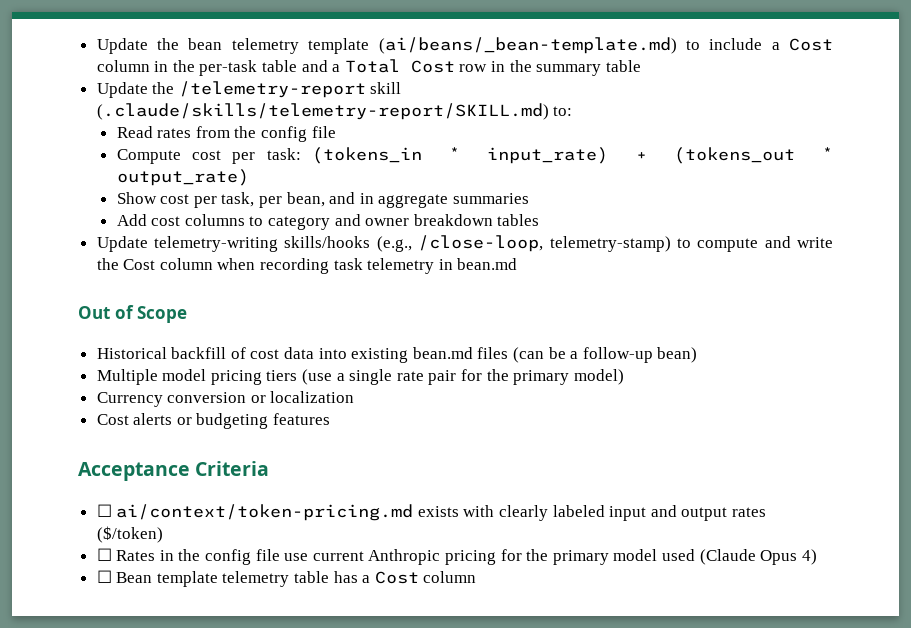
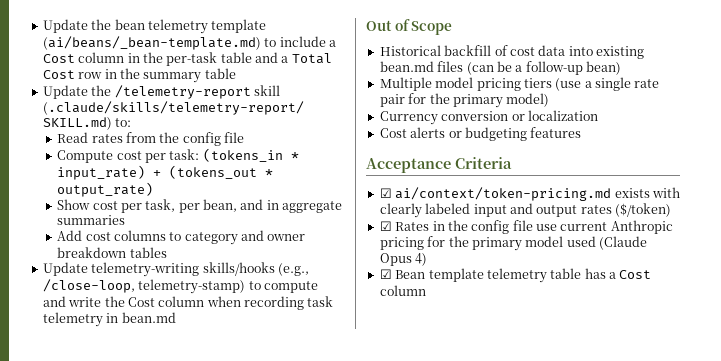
- ☐ ai/context/token-pricing.md exists with clearly labeled input and output rates ($/token)
+ ☑ ai/context/token-pricing.md exists with clearly labeled input and output rates ($/token)
- ☐ Rates in the config file use current Anthropic pricing for the primary model used (Claude Opus 4)
+ ☑ Rates in the config file use current Anthropic pricing for the primary model used (Claude Opus 4)
- ☐ Bean template telemetry table has a Cost column
+ ☑ Bean template telemetry table has a Cost column

